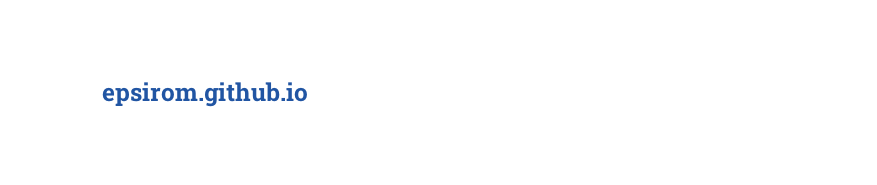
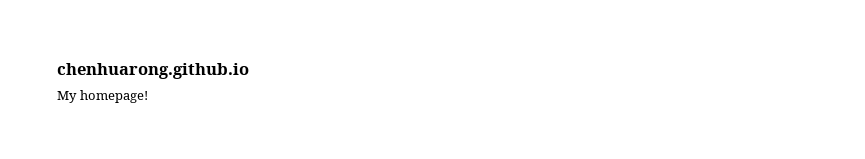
- epsirom.github.io
+ chenhuarong.github.io
+ My homepage!

